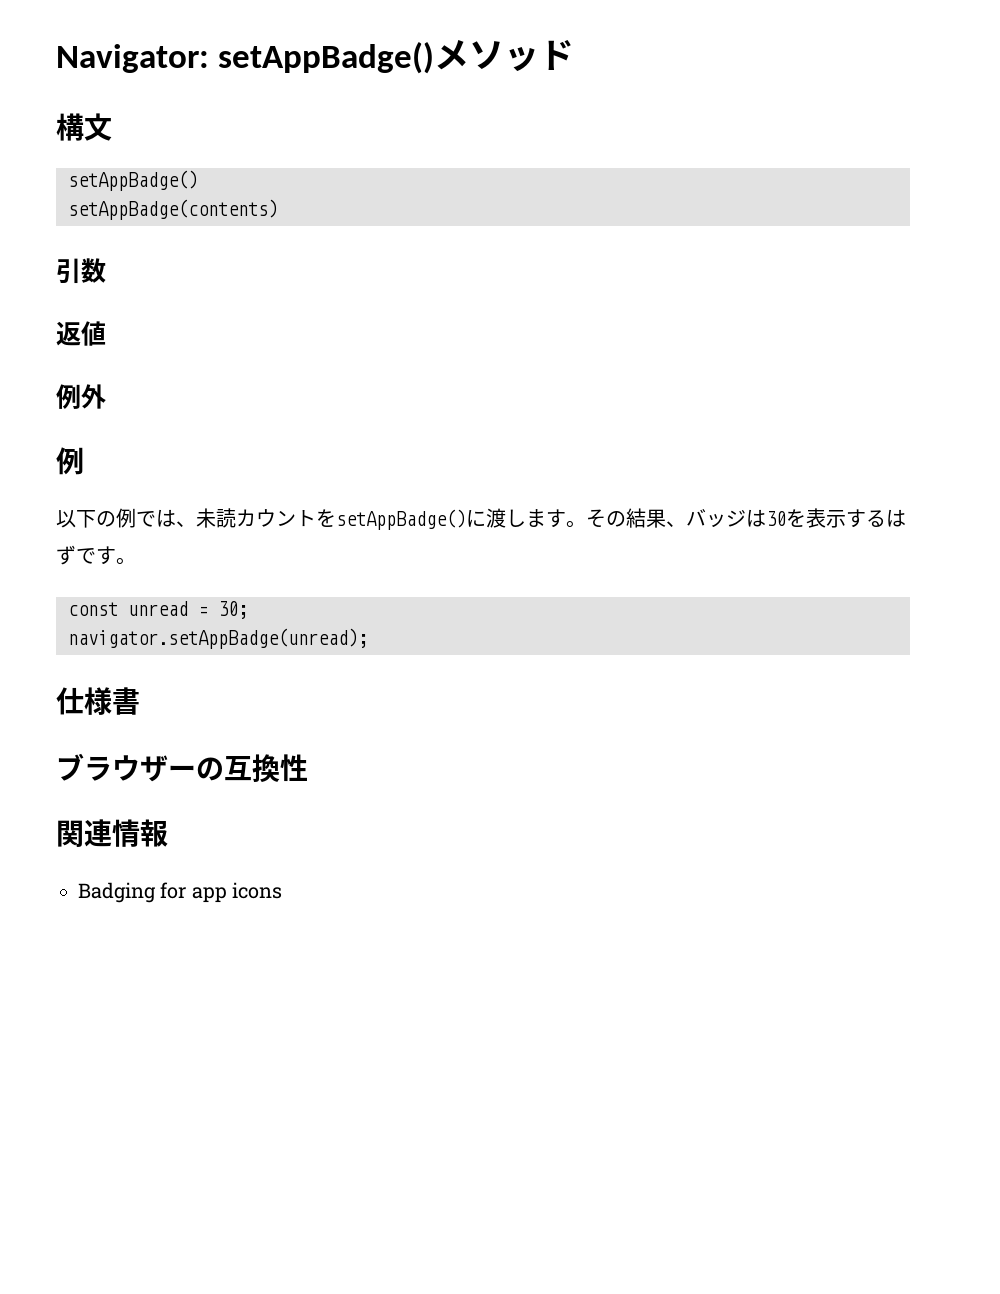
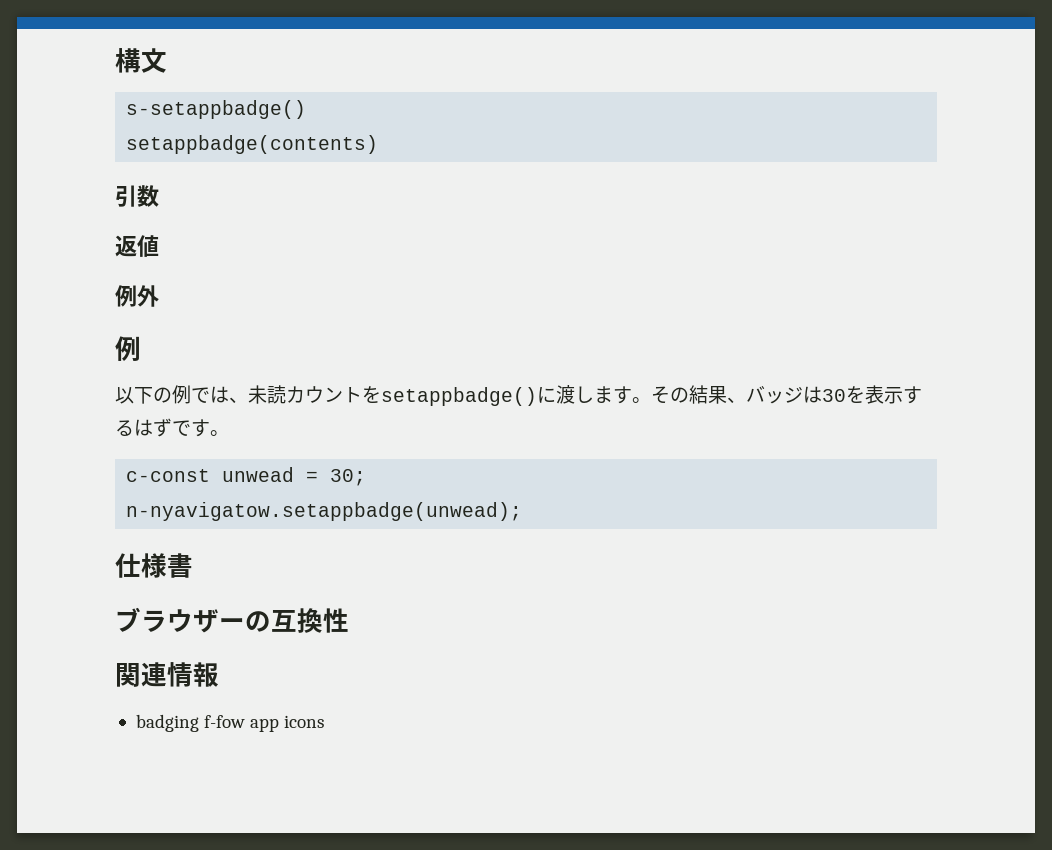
- Navigator: setAppBadge()メソッド
  構文
- setAppBadge()
- setAppBadge(contents)
+ s-setappbadge()
+ setappbadge(contents)
- 以下の例では、未読カウントをsetAppBadge()に渡します。
+ 以下の例では、未読カウントをsetappbadge()に渡します。
- const unread = 30;
+ c-const unwead = 30;
- navigator.setAppBadge(unread);
+ n-nyavigatow.setappbadge(unwead);
- Badging for app icons
+ badging f-fow app icons

